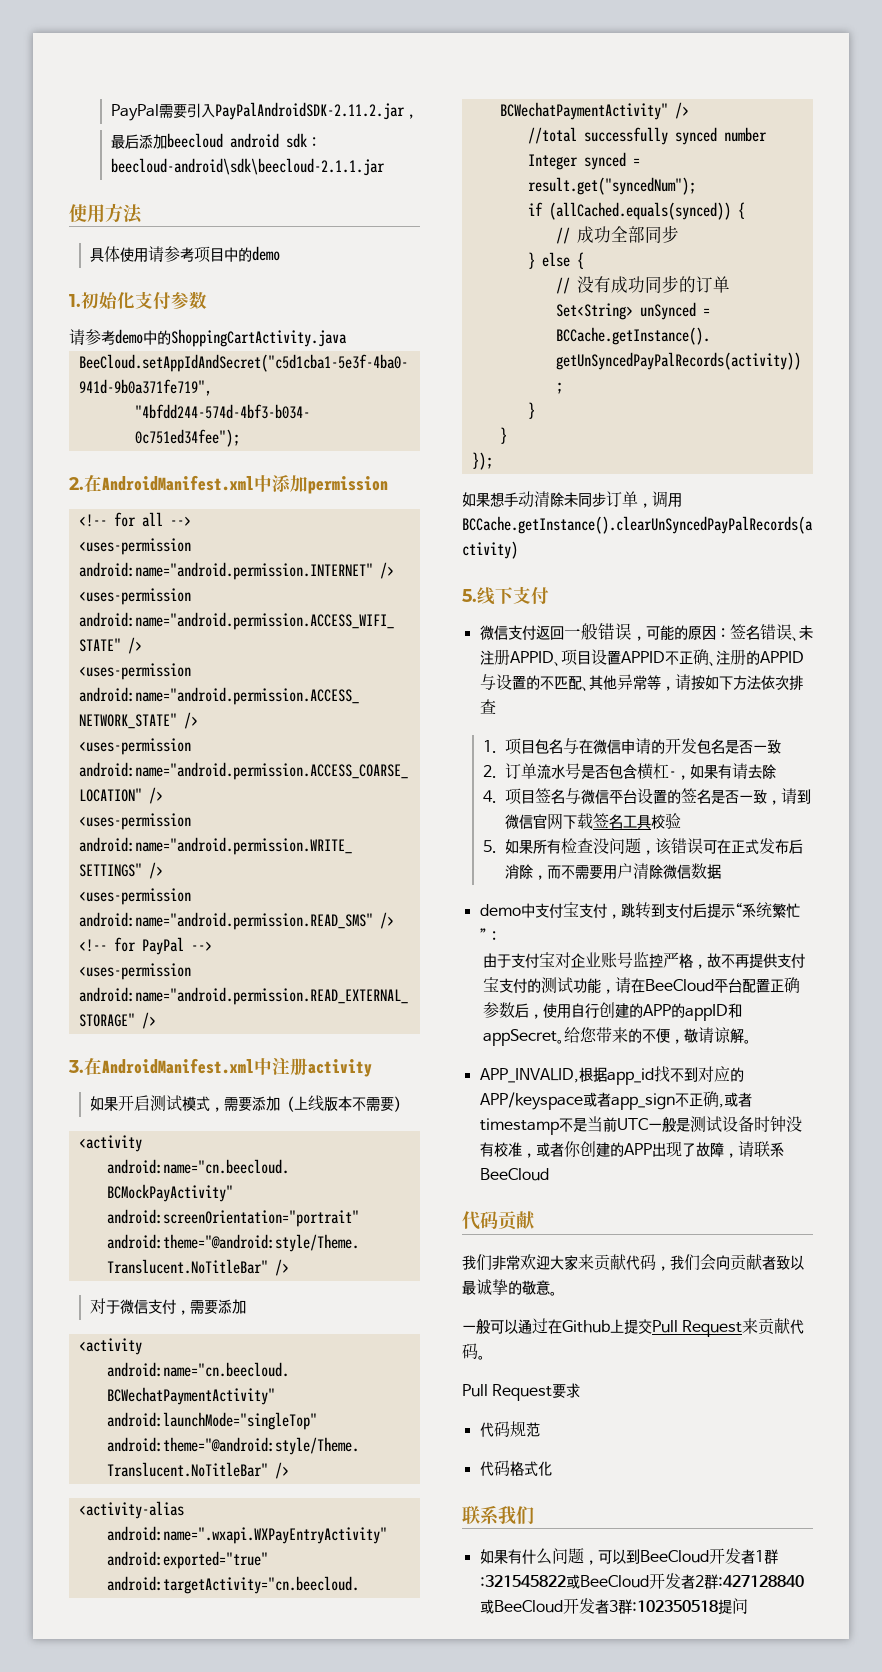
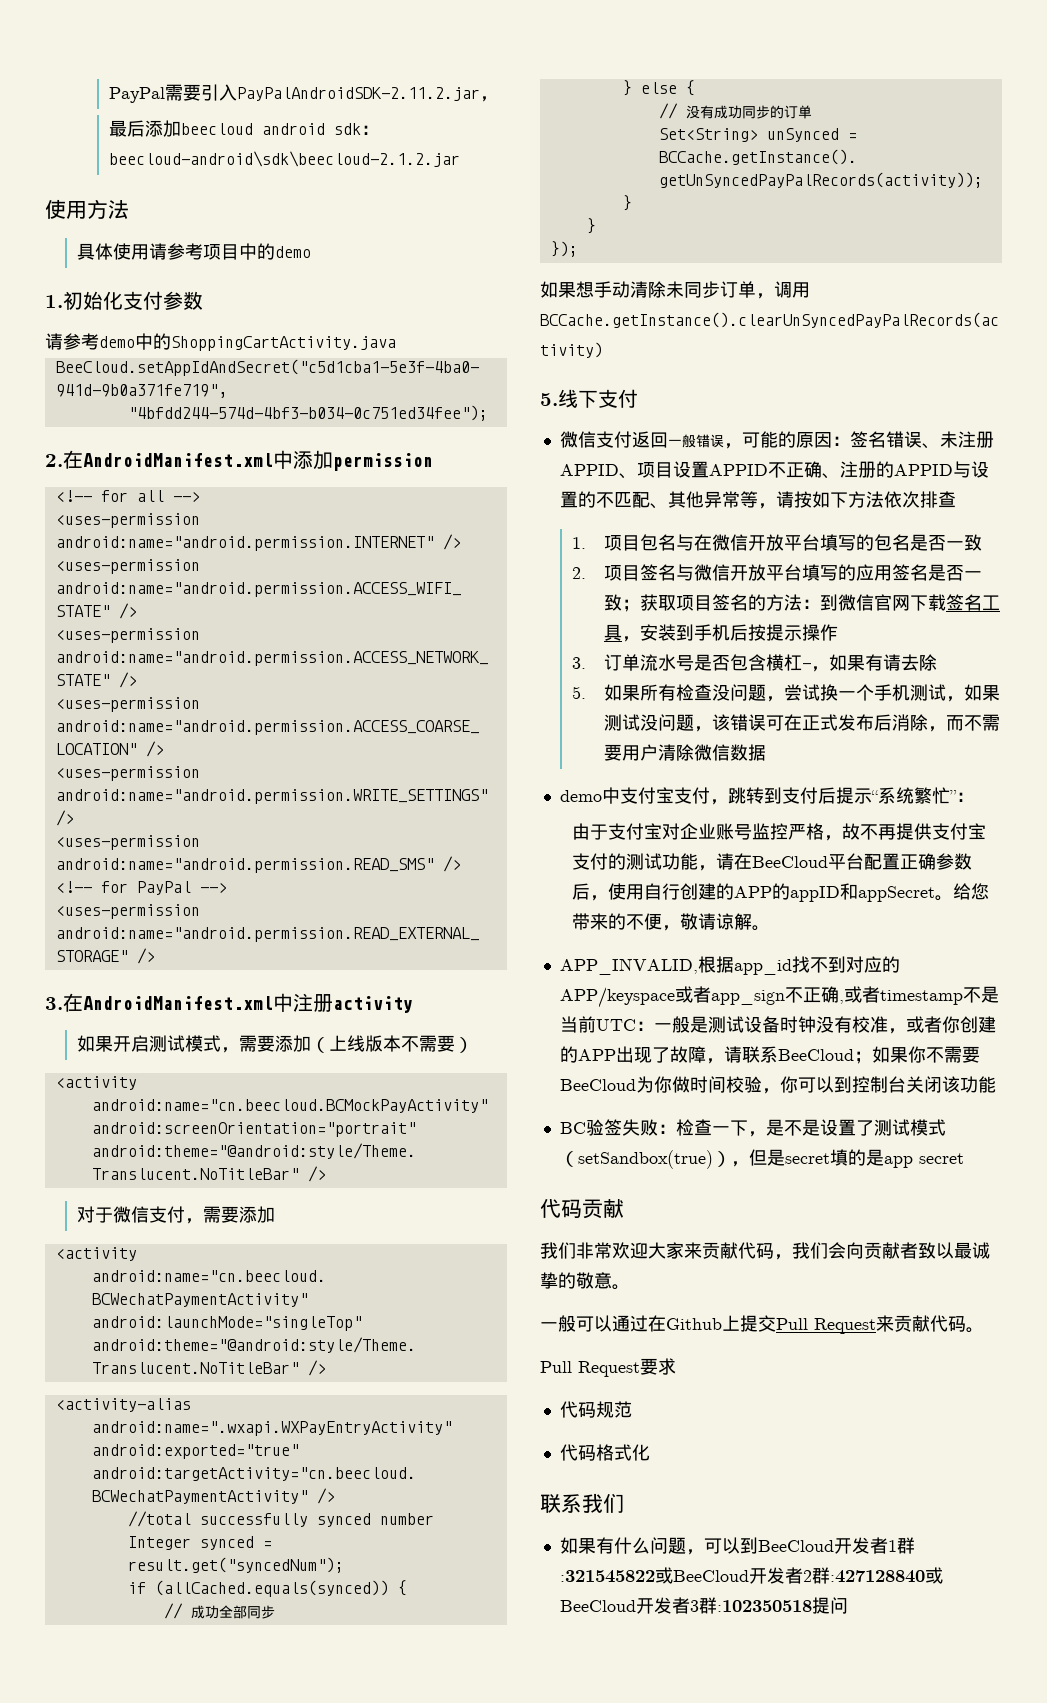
- 最后添加beecloud android sdk：beecloud-android\sdk\beecloud-2.1.1.jar
+ 最后添加beecloud android sdk：beecloud-android\sdk\beecloud-2.1.2.jar
- 1.项目包名与在微信申请的开发包名是否一致
+ 1.项目包名与在微信开放平台填写的包名是否一致
- 2.订单流水号是否包含横杠-，如果有请去除
+ 2.项目签名与微信开放平台填写的应用签名是否一致；获取项目签名的方法：到微信官网下载签名工具，安装到手机后按提示操作
+ 3.订单流水号是否包含横杠-，如果有请去除
- 4.项目签名与微信平台设置的签名是否一致，请到微信官网下载签名工具校验
- 5.如果所有检查没问题，该错误可在正式发布后消除，而不需要用户清除微信数据
+ 5.如果所有检查没问题，尝试换一个手机测试，如果测试没问题，该错误可在正式发布后消除，而不需要用户清除微信数据
- APP_INVALID,根据app_id找不到对应的APP/keyspace或者app_sign不正确,或者timestamp不是当前UTC一般是测试设备时钟没有校准，或者你创建的APP出现了故障，请联系BeeCloud
+ APP_INVALID,根据app_id找不到对应的APP/keyspace或者app_sign不正确,或者timestamp不是当前UTC：一般是测试设备时钟没有校准，或者你创建的APP出现了故障，请联系BeeCloud；如果你不需要BeeCloud为你做时间校验，你可以到控制台关闭该功能
+ BC验签失败：检查一下，是不是设置了测试模式（setSandbox(true)），但是secret填的是app secret

